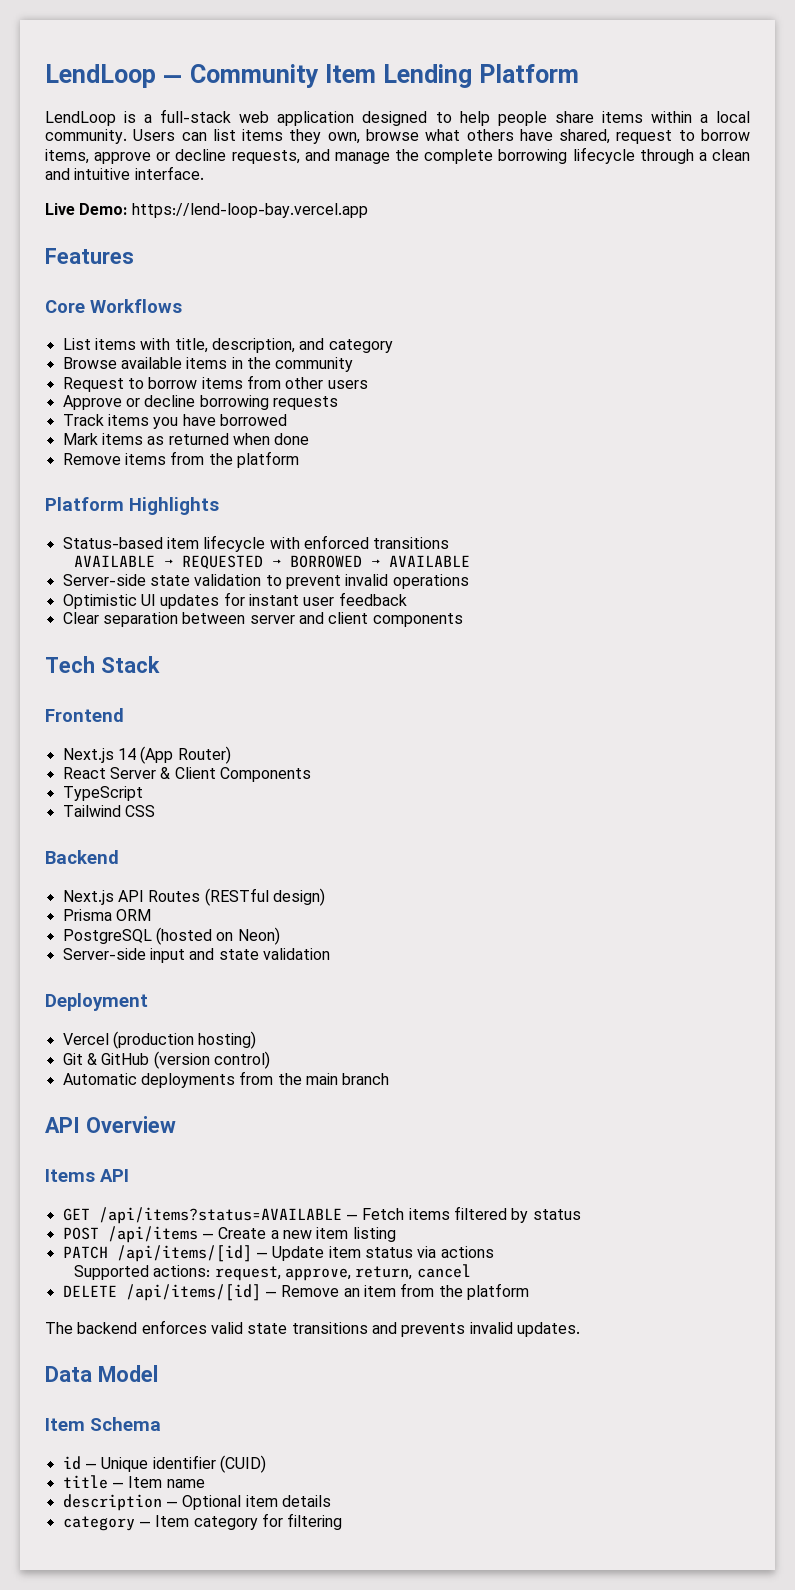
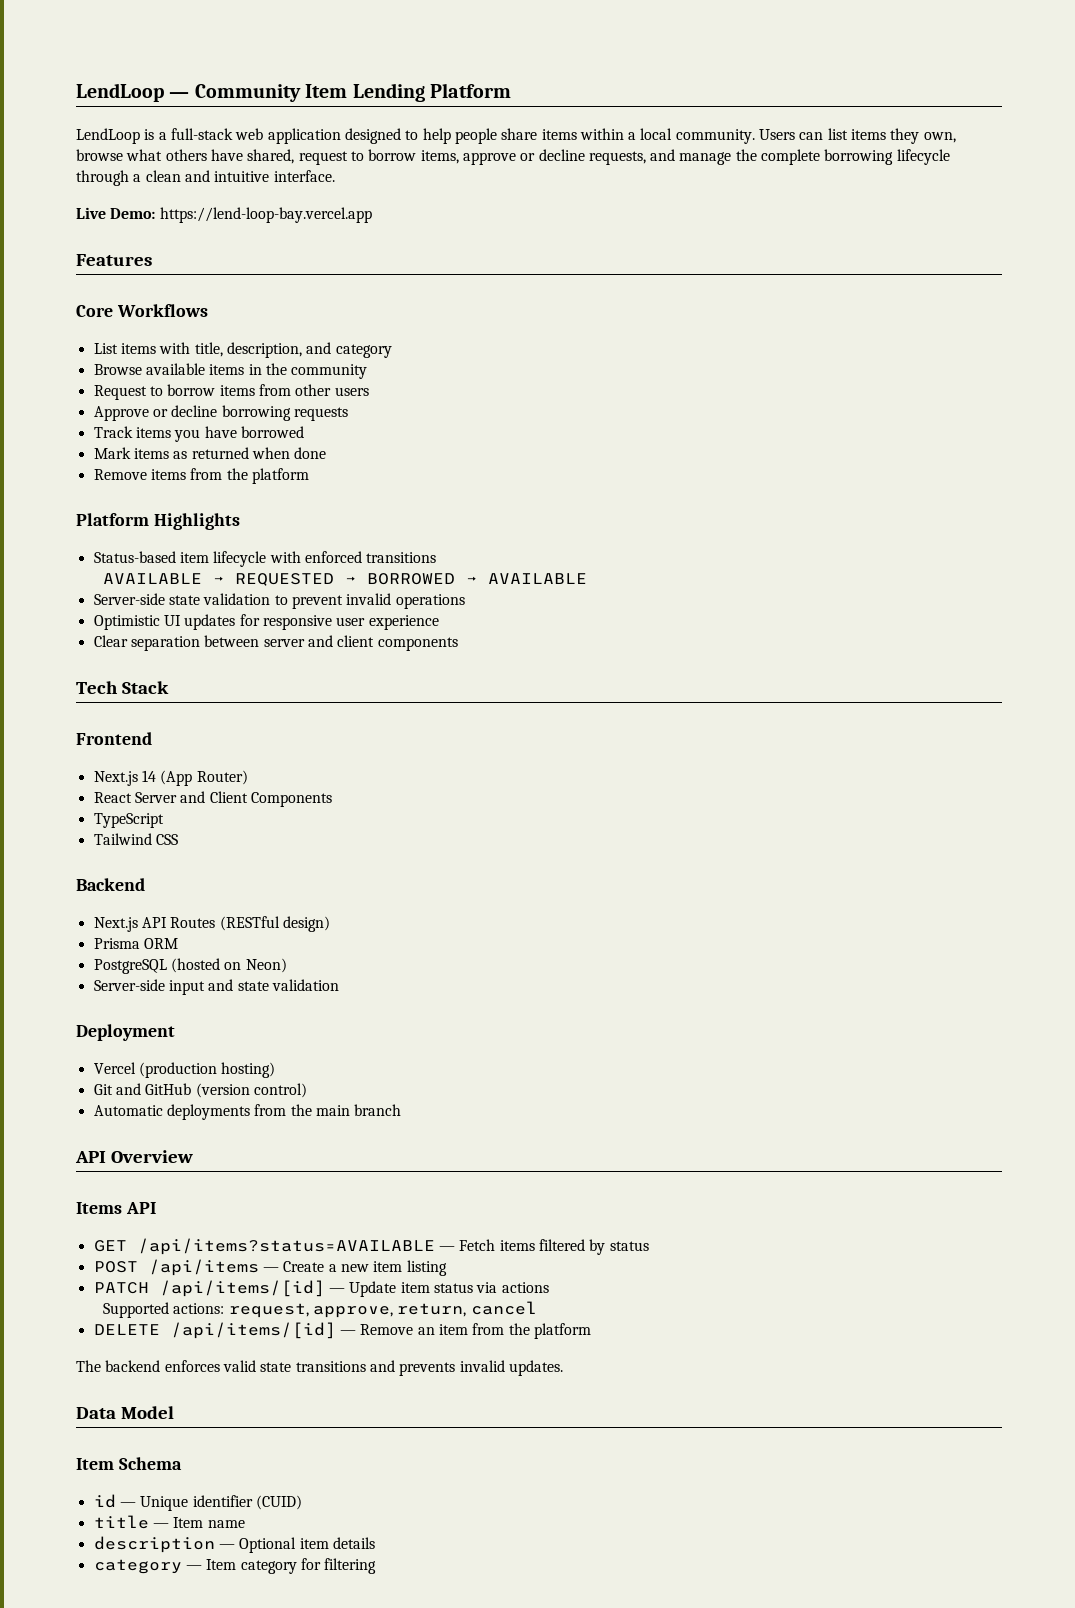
- Optimistic UI updates for instant user feedback
+ Optimistic UI updates for responsive user experience
- React Server & Client Components
+ React Server and Client Components
- Git & GitHub (version control)
+ Git and GitHub (version control)

